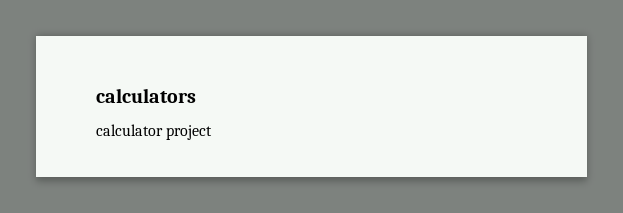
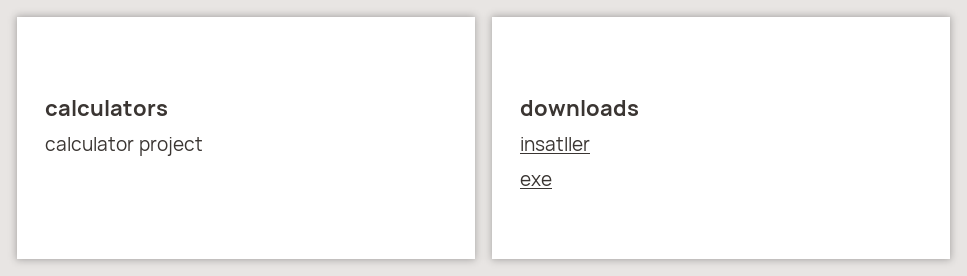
+ downloads
+ insatller
+ exe

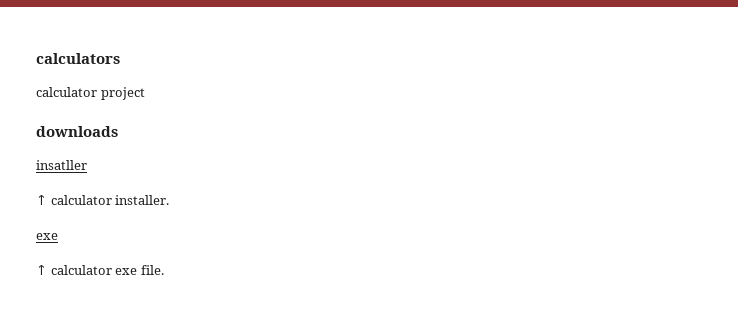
+ ↑ calculator installer.
  exe
+ ↑ calculator exe file.

